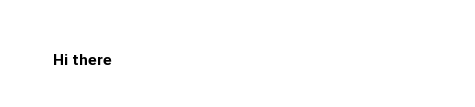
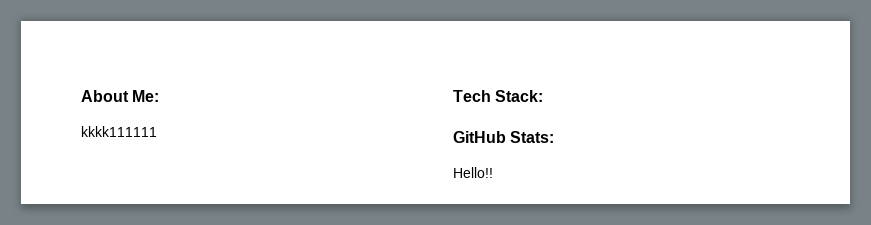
- Hi there
+ About Me:
+ kkkk111111
+ Tech Stack:
+ GitHub Stats:
+ Hello!!

